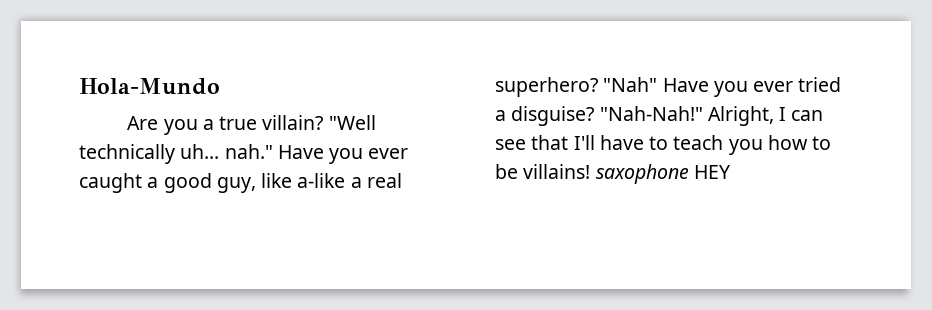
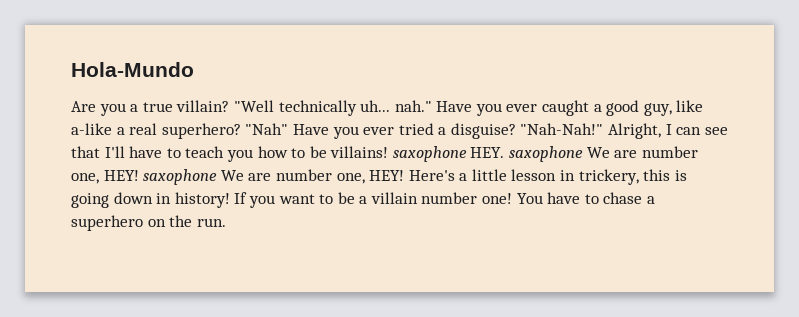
- Alright, I can see that I'll have to teach you how to be villains! saxophone HEY
+ Alright, I can see that I'll have to teach you how to be villains! saxophone HEY. saxophone We are number one, HEY! saxophone We are number one, HEY! Here's a little lesson in trickery, this is going down in history! If you want to be a villain number one! You have to chase a superhero on the run.

